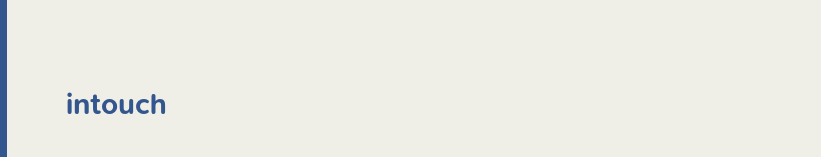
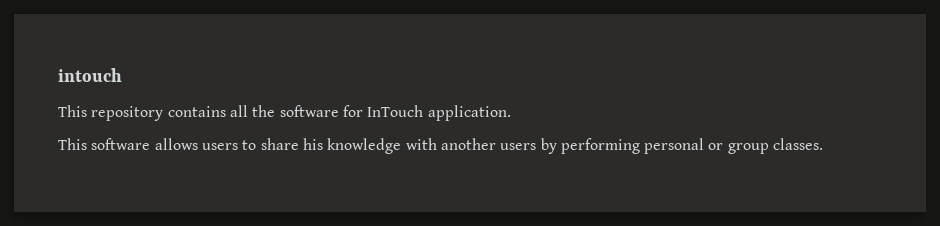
+ This repository contains all the software for InTouch application.
+ This software allows users to share his knowledge with another users by performing personal or group classes.

